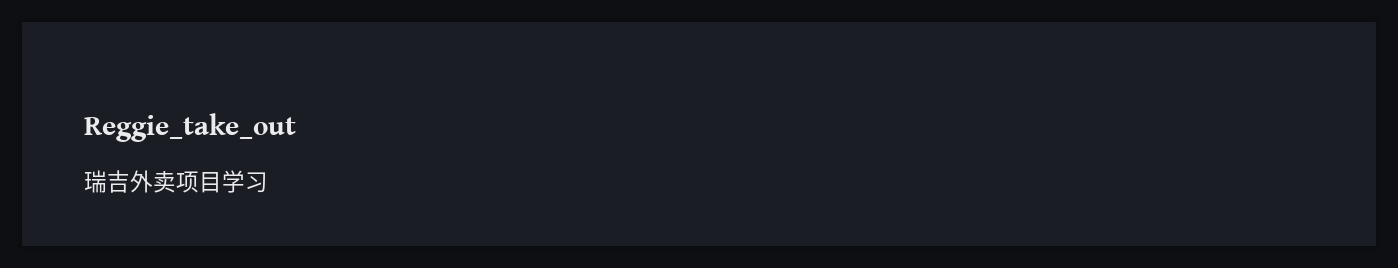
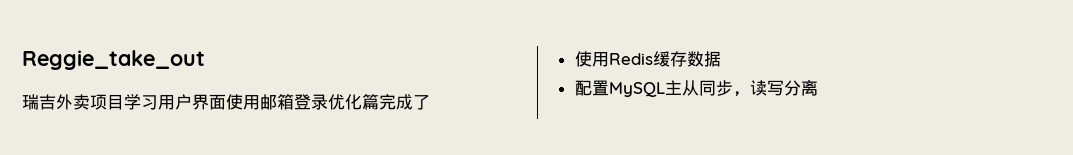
- 瑞吉外卖项目学习
+ 瑞吉外卖项目学习用户界面使用邮箱登录优化篇完成了
+ 使用Redis缓存数据
+ 配置MySQL主从同步，读写分离

